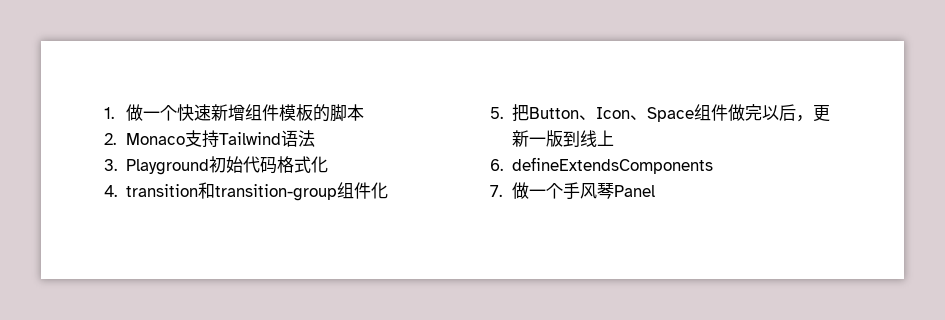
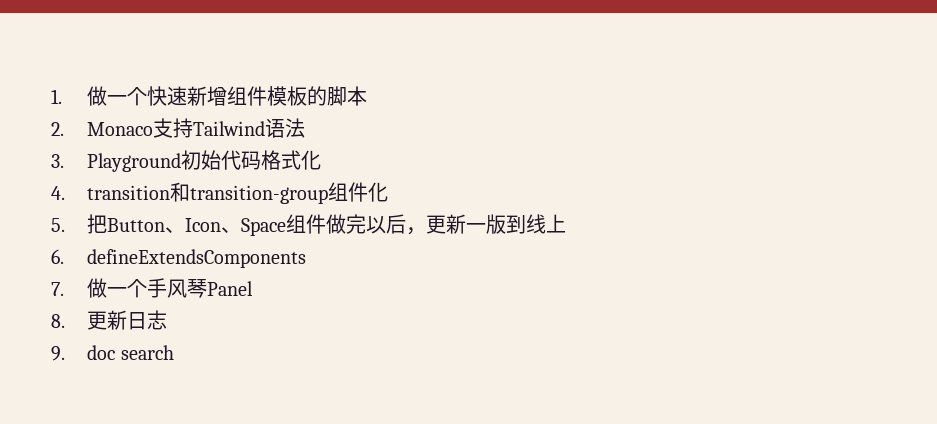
+ 8.更新日志
+ 9. doc search

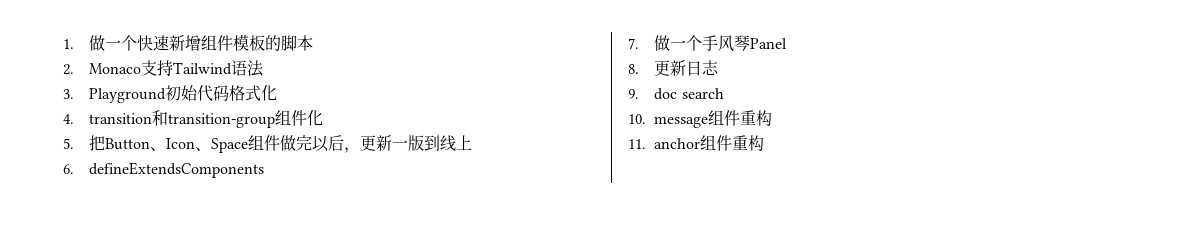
+ 10. message组件重构
+ 11. anchor组件重构

